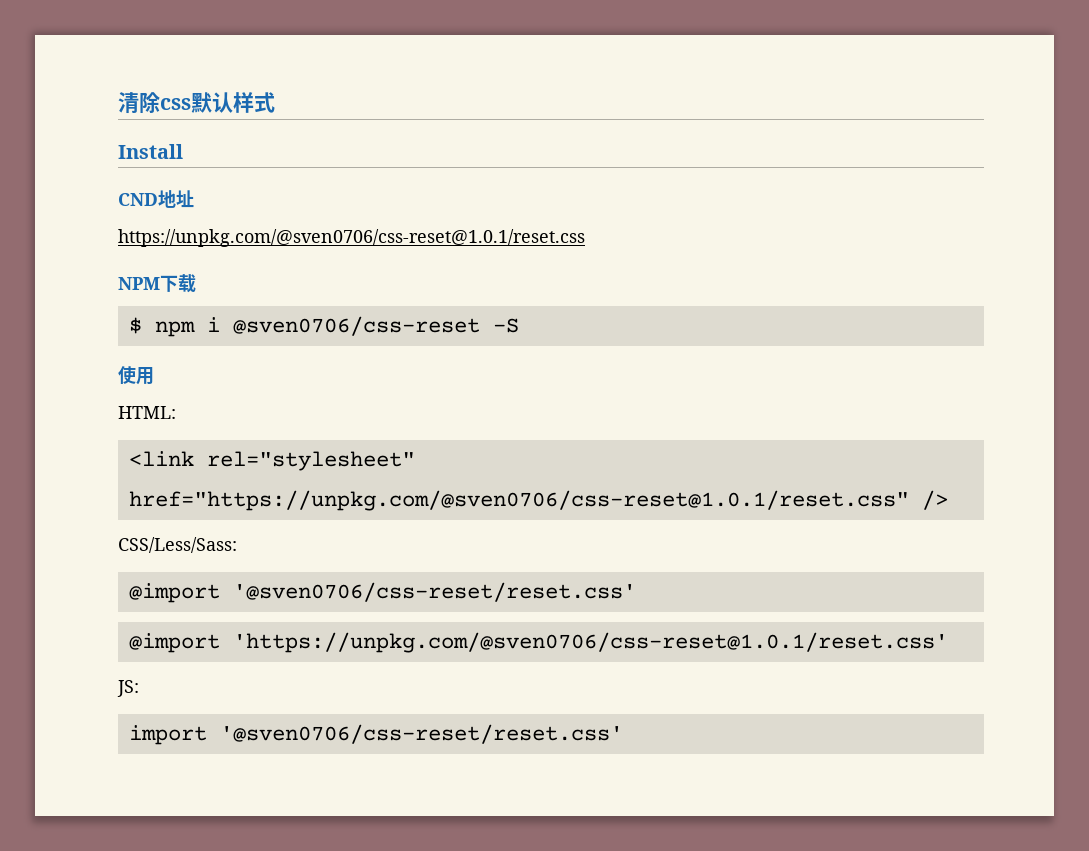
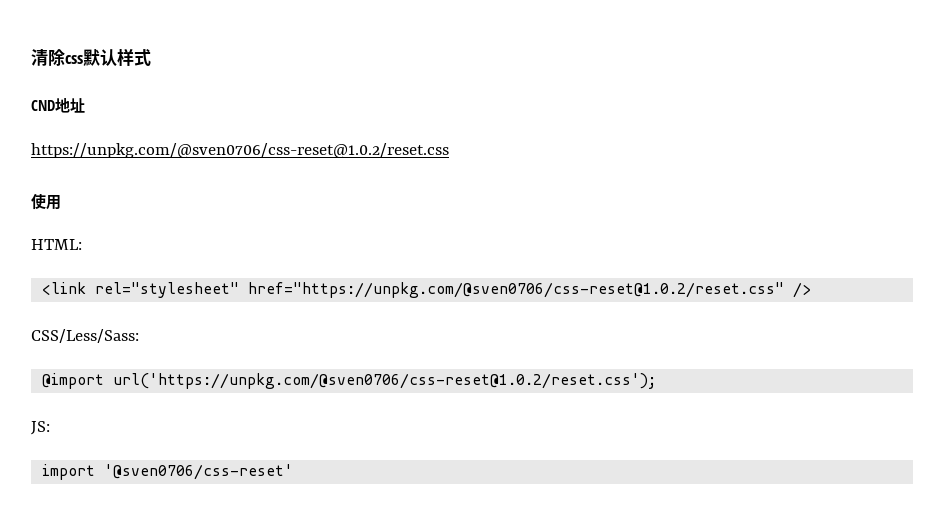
- Install
- https://unpkg.com/@sven0706/css-reset@1.0.1/reset.css
- NPM下载
- $ npm i @sven0706/css-reset -S
+ https://unpkg.com/@sven0706/css-reset@1.0.2/reset.css
- <link rel="stylesheet" href="https://unpkg.com/@sven0706/css-reset@1.0.1/reset.css" />
+ <link rel="stylesheet" href="https://unpkg.com/@sven0706/css-reset@1.0.2/reset.css" />
- @import '@sven0706/css-reset/reset.css'
- @import 'https://unpkg.com/@sven0706/css-reset@1.0.1/reset.css'
+ @import url('https://unpkg.com/@sven0706/css-reset@1.0.2/reset.css');
- import '@sven0706/css-reset/reset.css'
+ import '@sven0706/css-reset'

